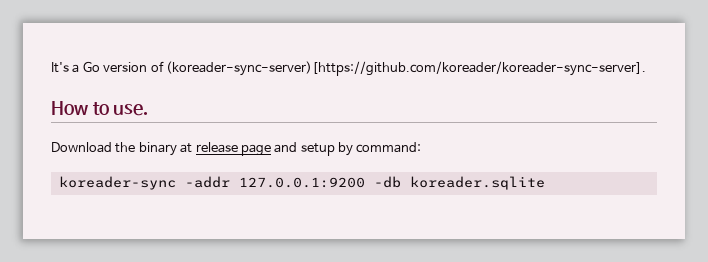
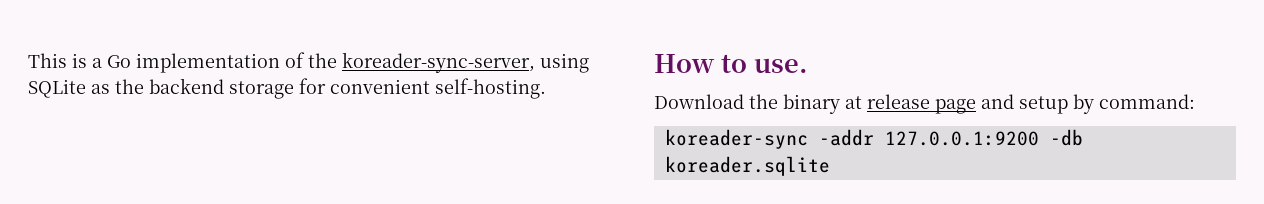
- It's a Go version of (koreader-sync-server)[https://github.com/koreader/koreader-sync-server].
+ This is a Go implementation of the koreader-sync-server, using SQLite as the backend storage for convenient self-hosting.

